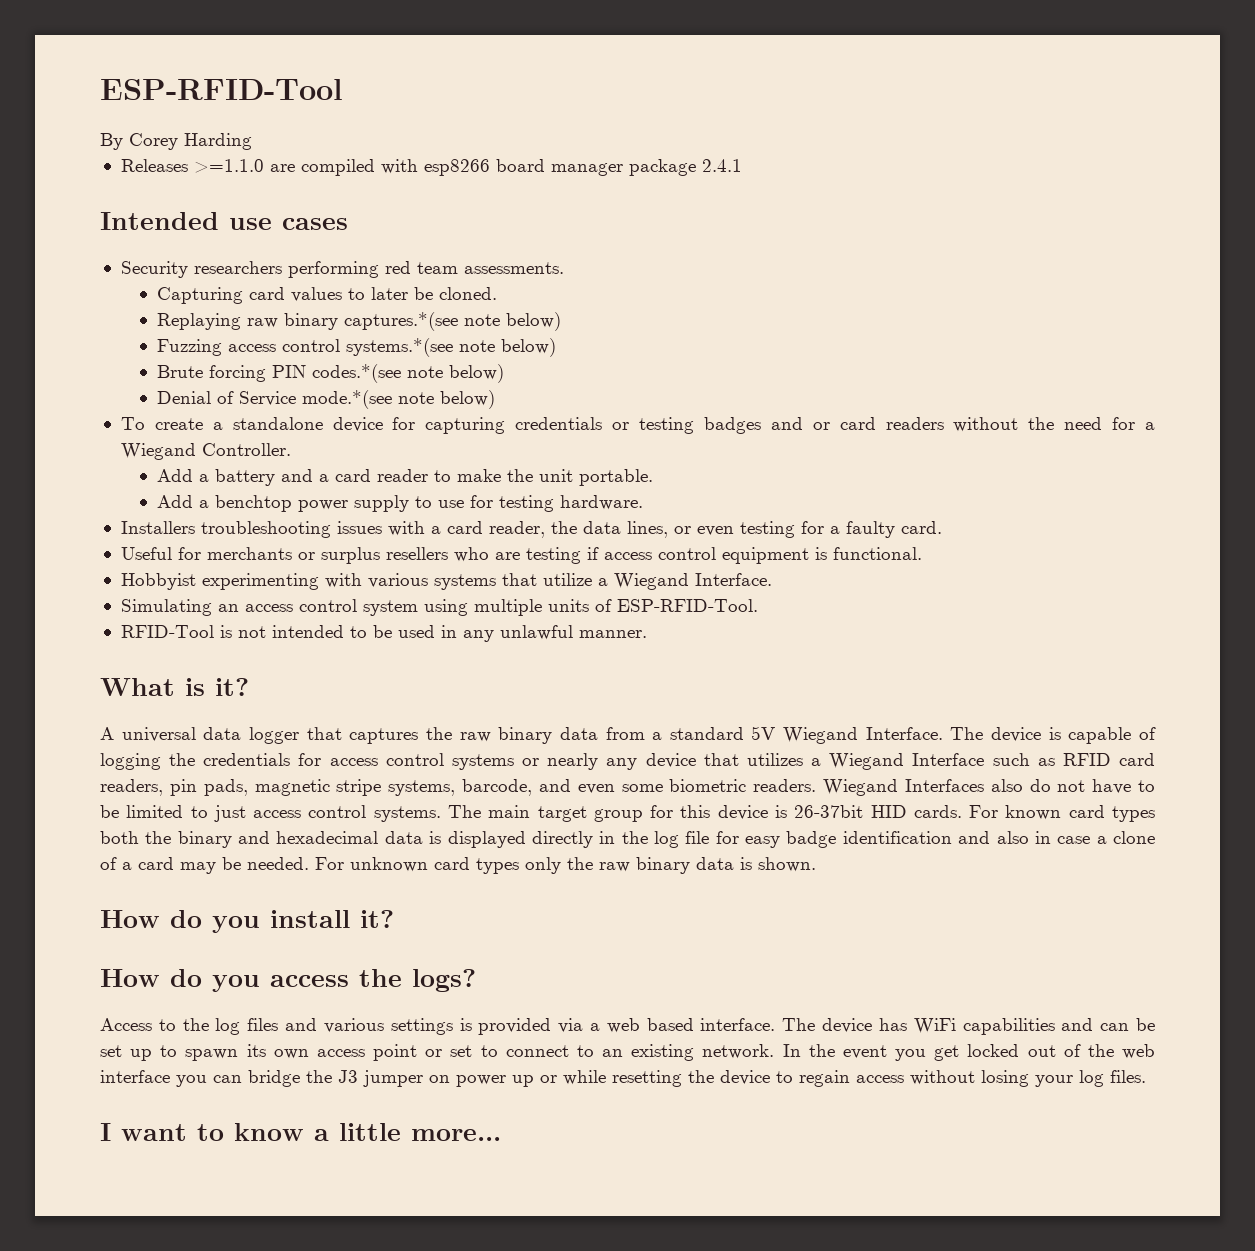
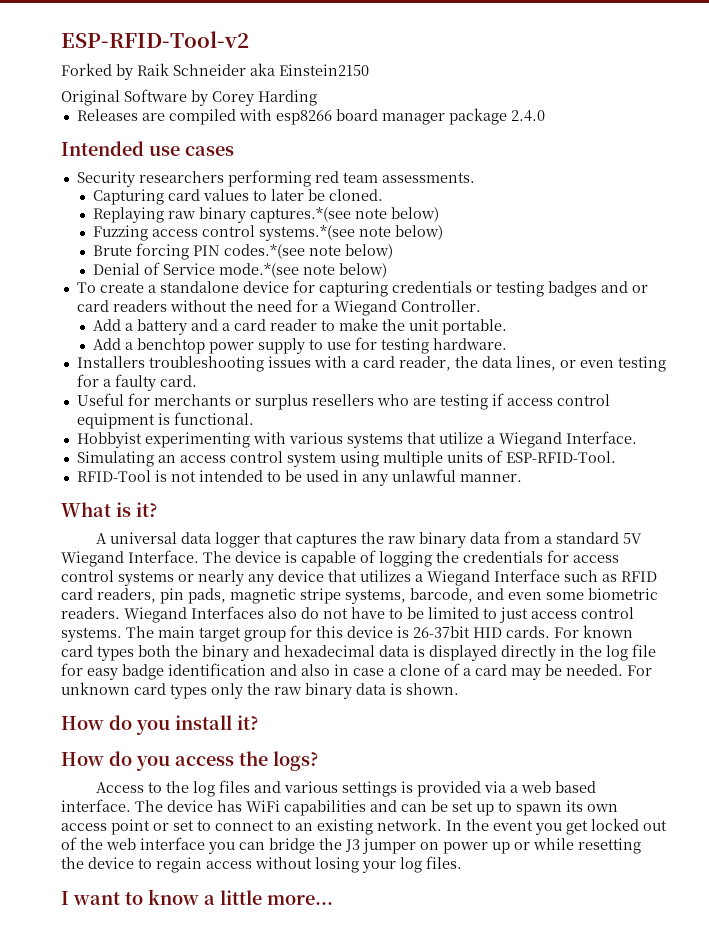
- ESP-RFID-Tool
- By Corey Harding
+ ESP-RFID-Tool-v2
+ Forked by Raik Schneider aka Einstein2150
+ Original Software by Corey Harding
- Releases >=1.1.0 are compiled with esp8266 board manager package 2.4.1
+ Releases are compiled with esp8266 board manager package 2.4.0

